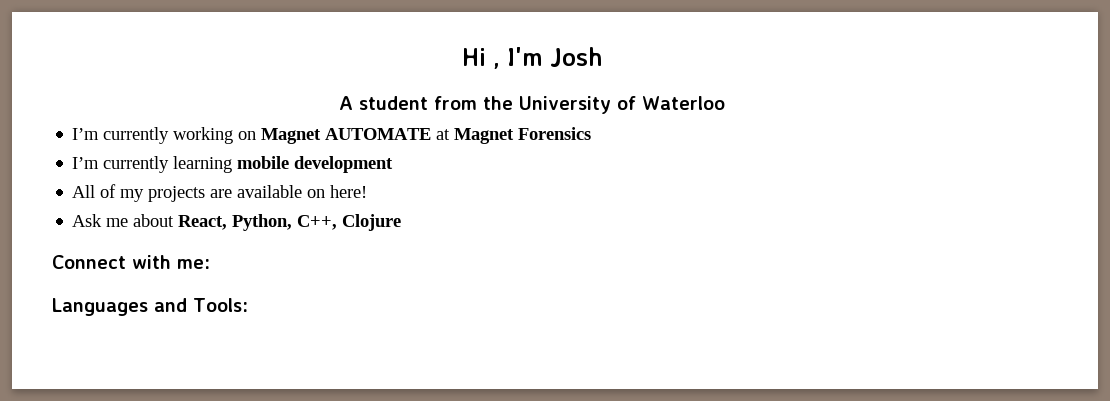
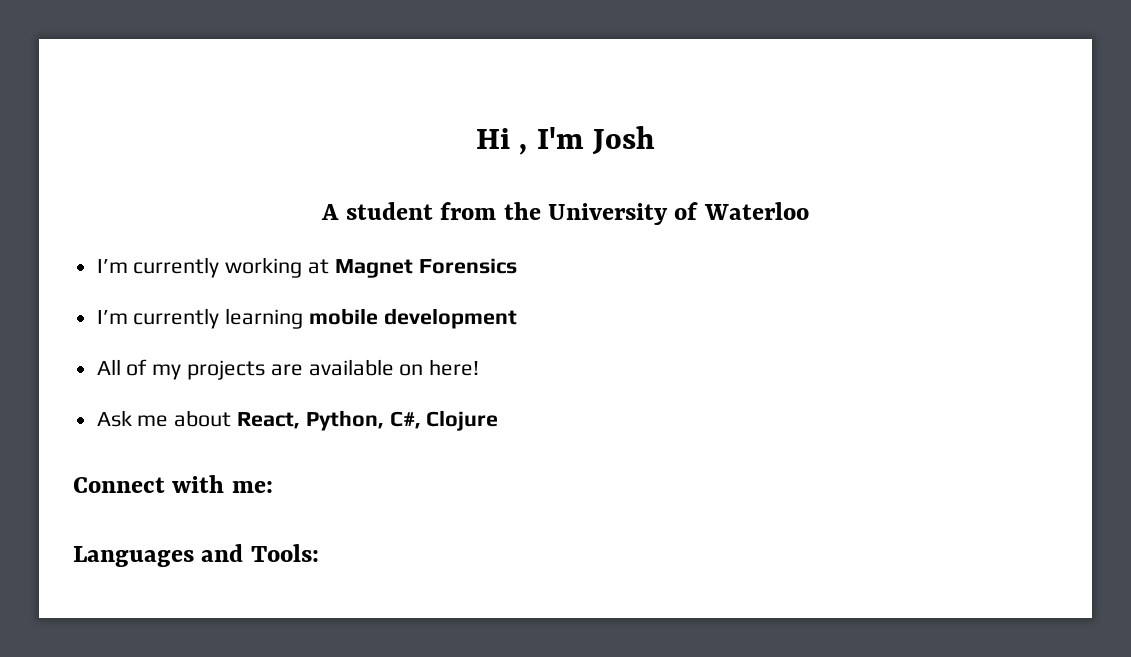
- I’m currently working on Magnet AUTOMATE at Magnet Forensics
+ I’m currently working at Magnet Forensics
- Ask me about React, Python, C++, Clojure
+ Ask me about React, Python, C#, Clojure

